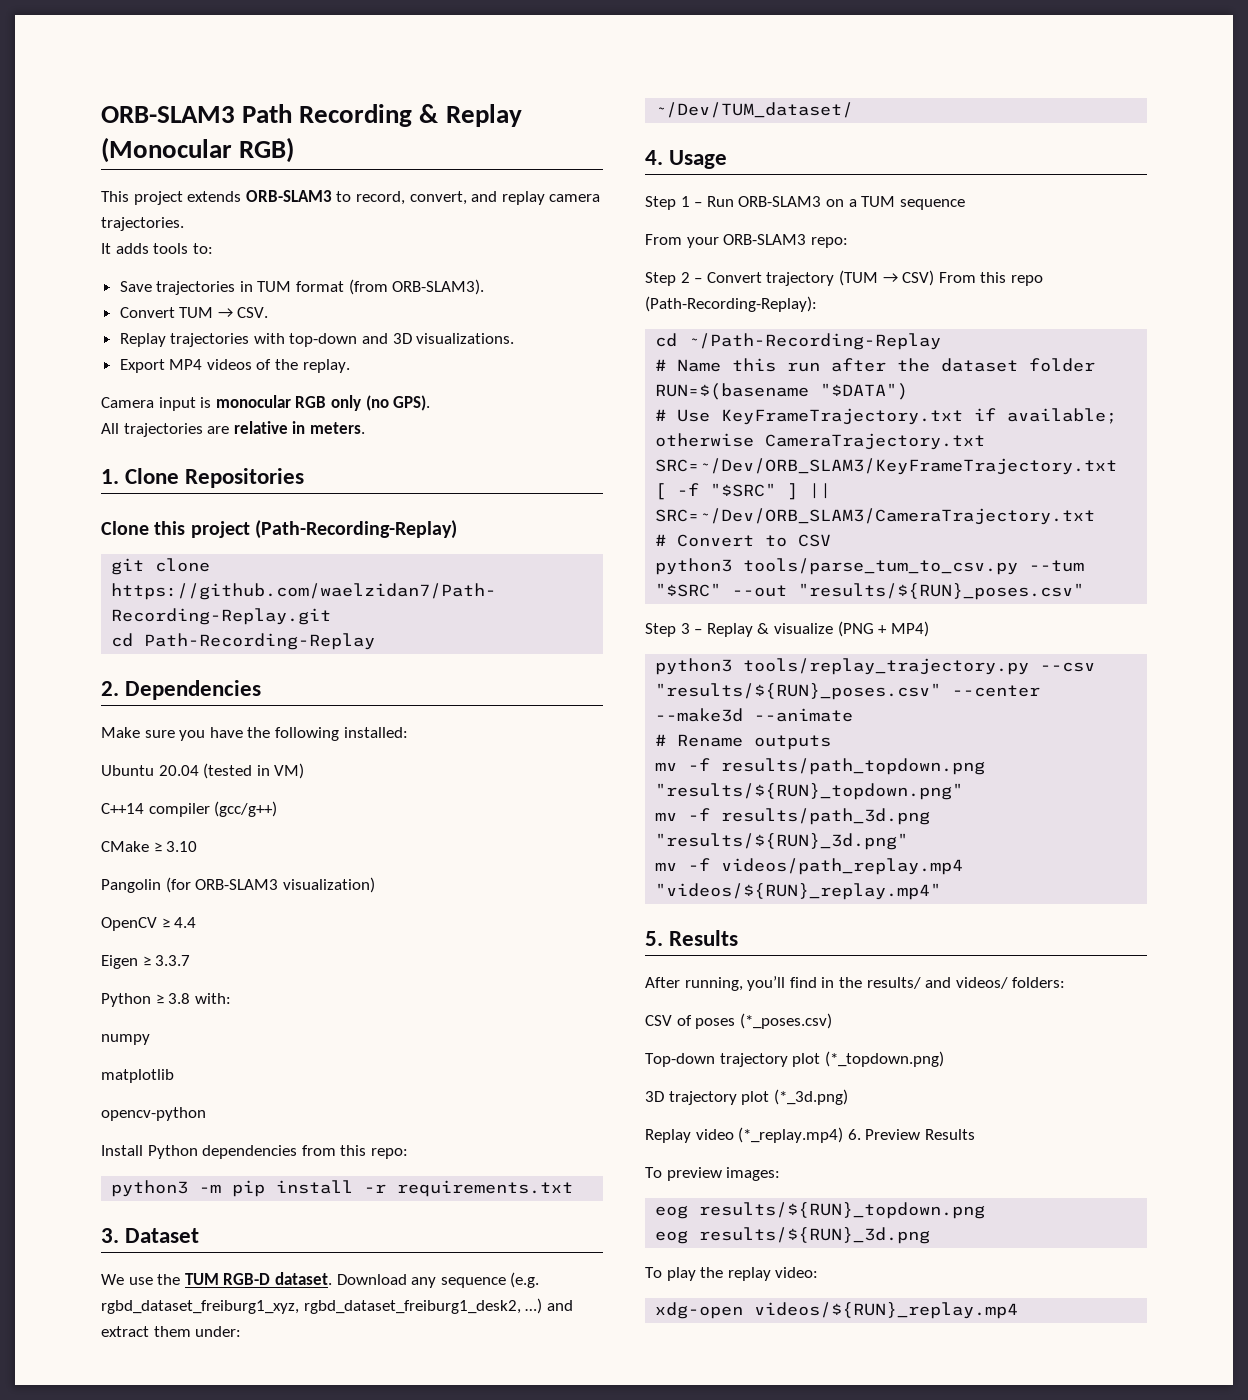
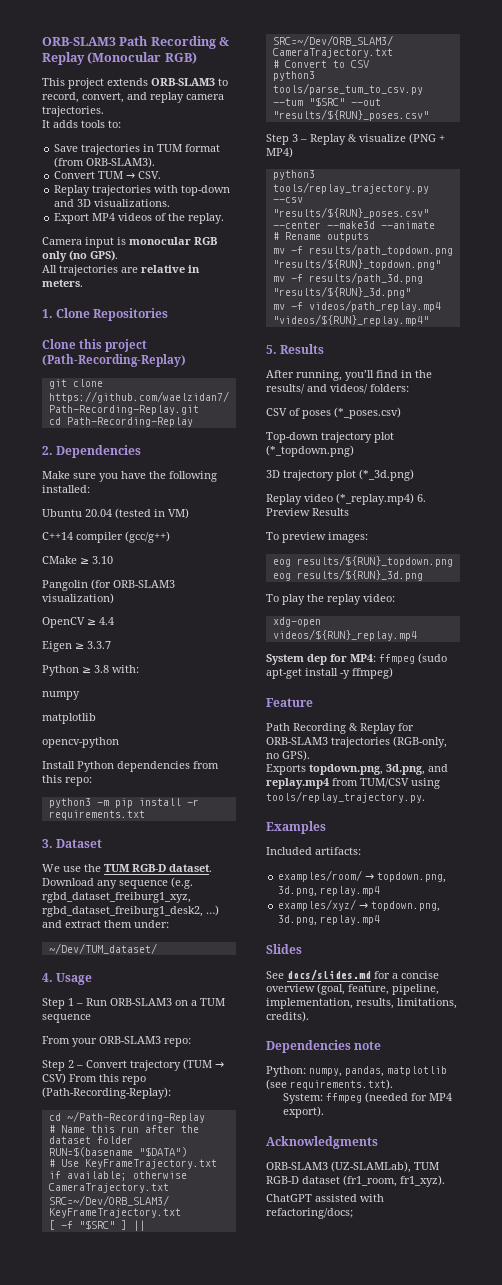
+ System dep for MP4: ffmpeg (sudo apt-get install -y ffmpeg)
+ Feature
+ Path Recording & Replay for ORB-SLAM3 trajectories (RGB-only, no GPS).
+ Exports topdown.png, 3d.png, and replay.mp4 from TUM/CSV using tools/replay_trajectory.py.
+ Examples
+ Included artifacts:
+ examples/room/ → topdown.png, 3d.png, replay.mp4
+ examples/xyz/ → topdown.png, 3d.png, replay.mp4
+ Slides
+ See docs/slides.md for a concise overview (goal, feature, pipeline, implementation, results, limitations, credits).
+ Dependencies note
+ Python: numpy, pandas, matplotlib (see requirements.txt).
+ System: ffmpeg (needed for MP4 export).
+ Acknowledgments
+ ORB-SLAM3 (UZ-SLAMLab), TUM RGB-D dataset (fr1_room, fr1_xyz).
+ ChatGPT assisted with refactoring/docs;

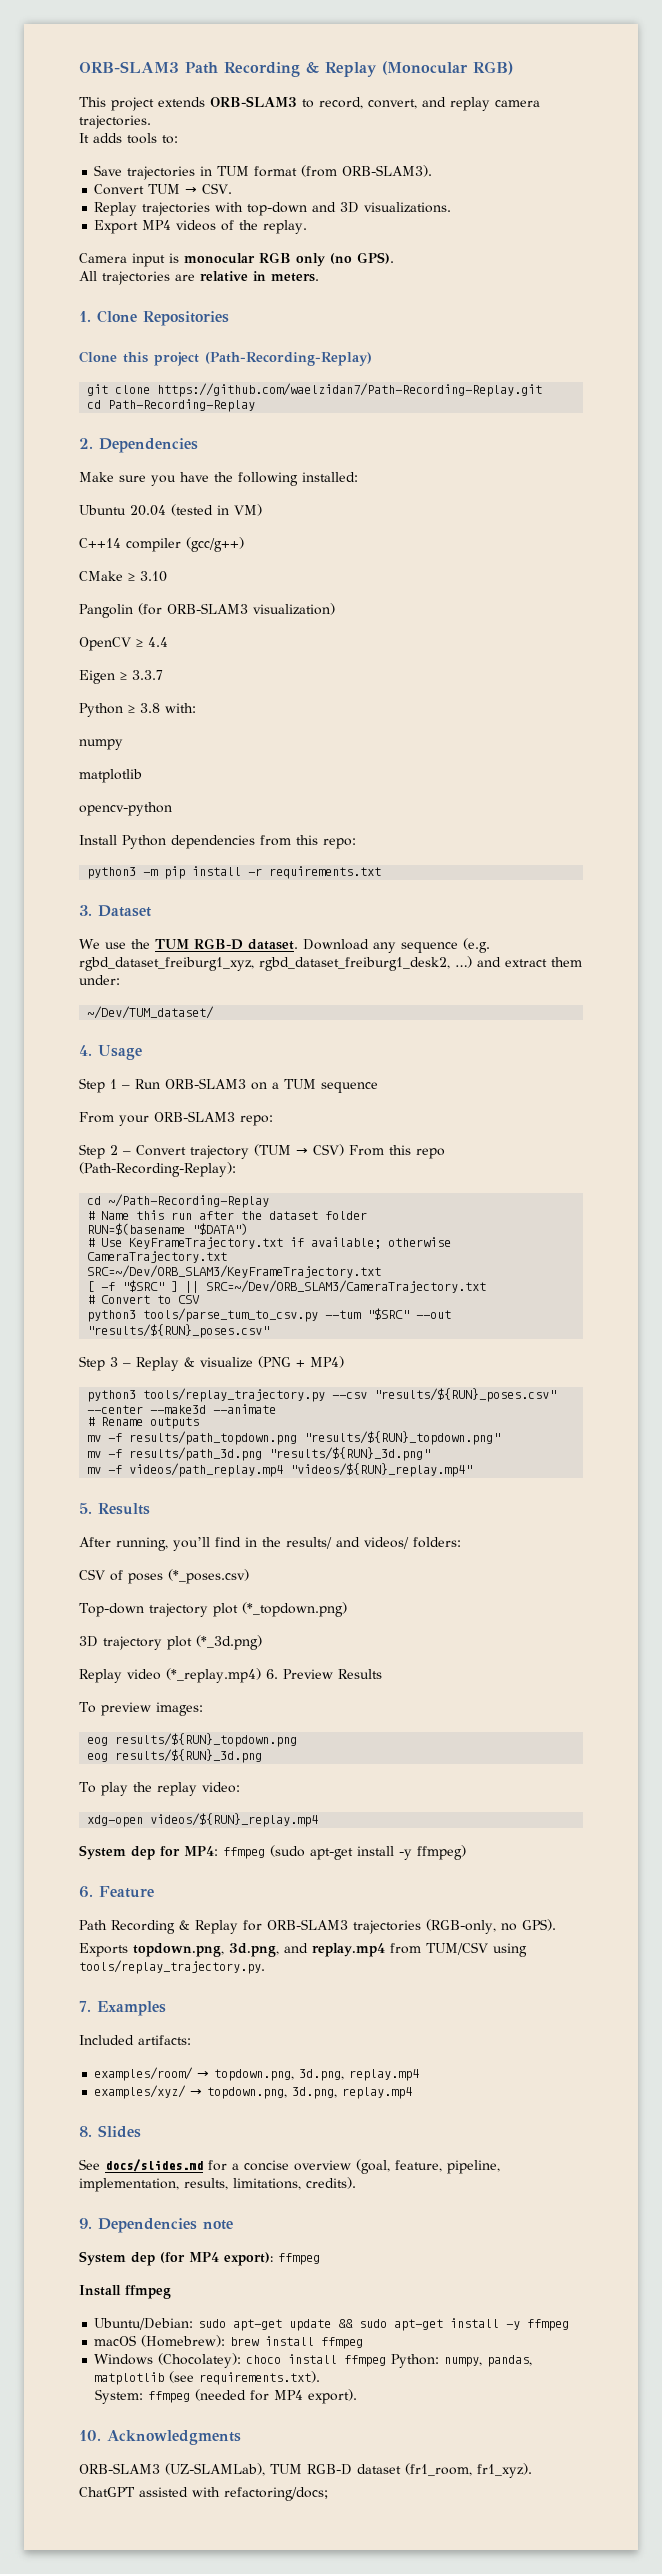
- Feature
+ 6. Feature
- Examples
+ 7. Examples
- Slides
+ 8. Slides
- Dependencies note
+ 9. Dependencies note
- Python: numpy, pandas, matplotlib (see requirements.txt).
+ System dep (for MP4 export): ffmpeg
+ Install ffmpeg
+ Ubuntu/Debian: sudo apt-get update && sudo apt-get install -y ffmpeg
+ macOS (Homebrew): brew install ffmpeg
+ Windows (Chocolatey): choco install ffmpeg Python: numpy, pandas, matplotlib (see requirements.txt).
- Acknowledgments
+ 10. Acknowledgments

